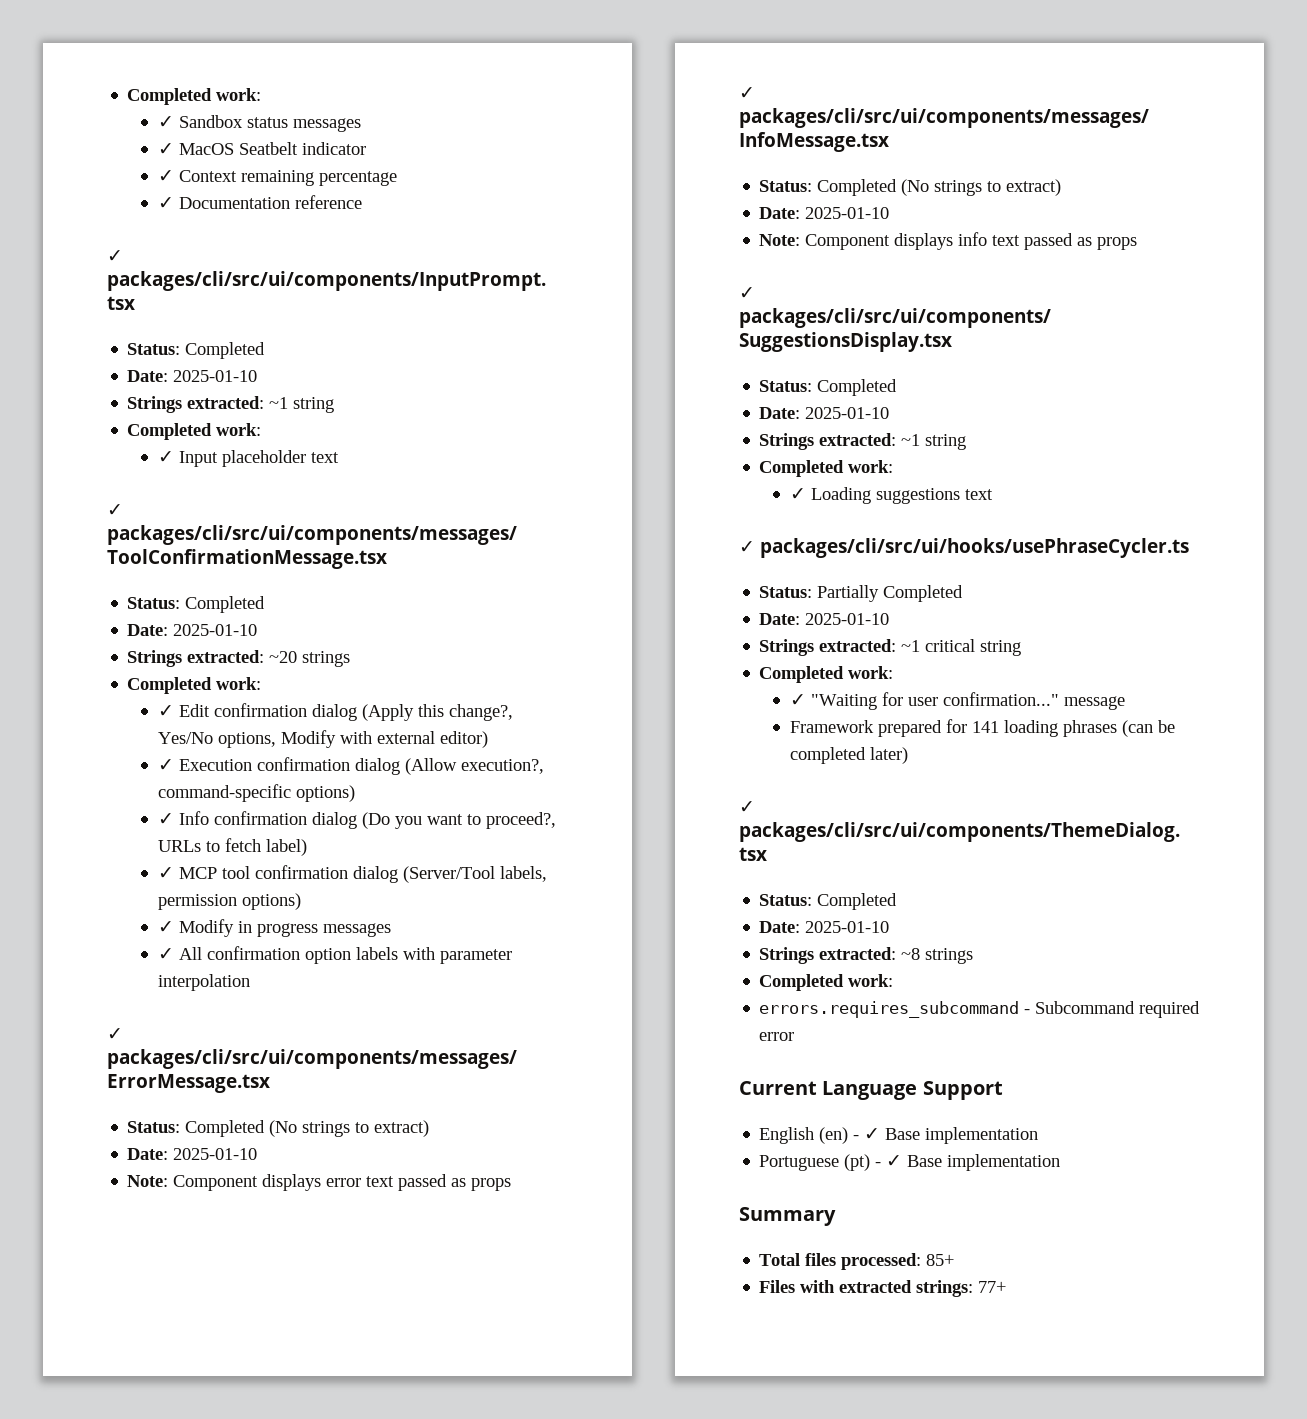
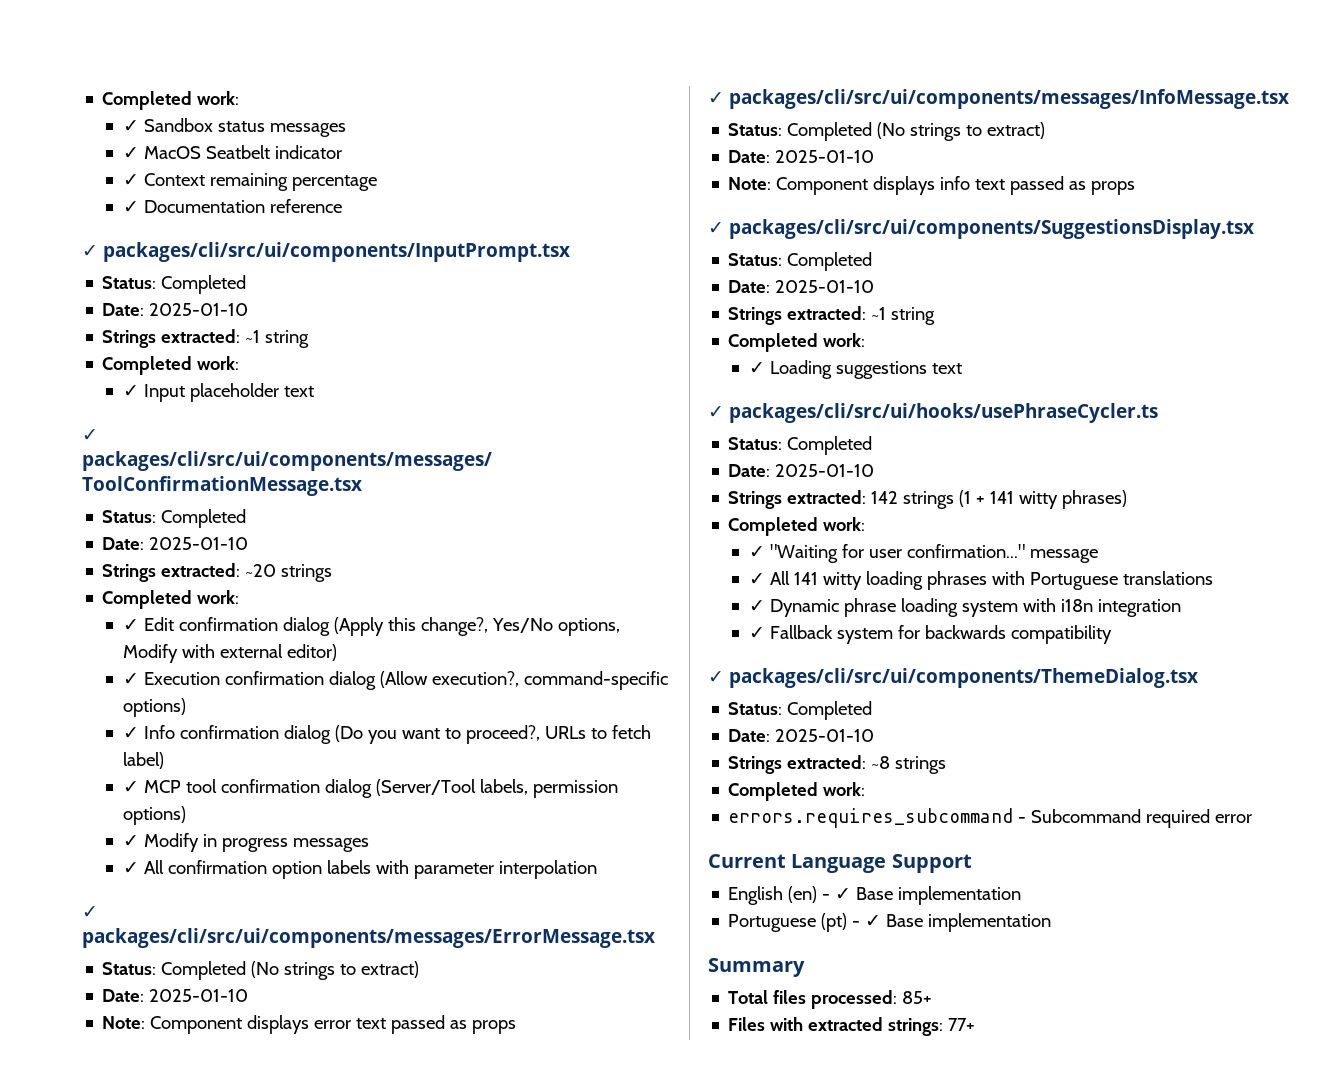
  ✓ packages/cli/src/ui/hooks/usePhraseCycler.ts
- Status: Partially Completed
+ Status: Completed
  Date: 2025-01-10
- Strings extracted: ~1 critical string
+ Strings extracted: 142 strings (1 + 141 witty phrases)
- Framework prepared for 141 loading phrases (can be completed later)
+ ✓ All 141 witty loading phrases with Portuguese translations
+ ✓ Dynamic phrase loading system with i18n integration
+ ✓ Fallback system for backwards compatibility

